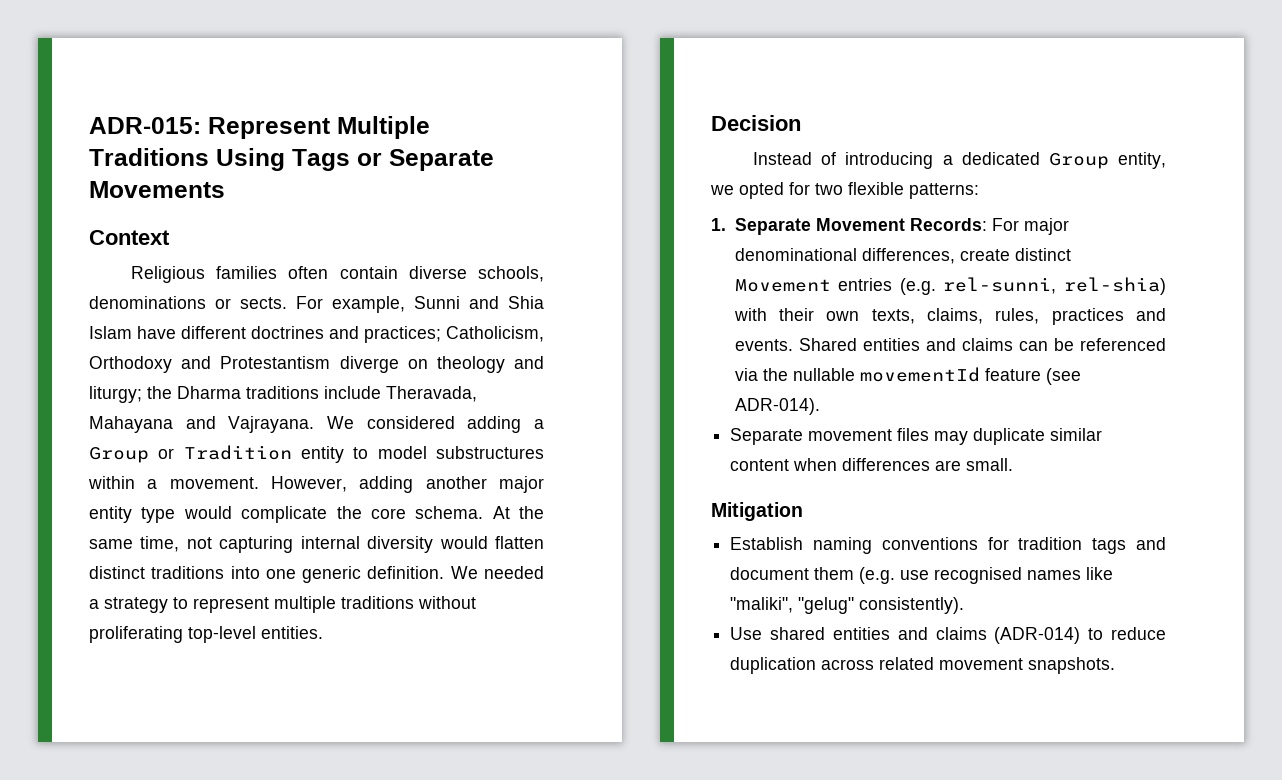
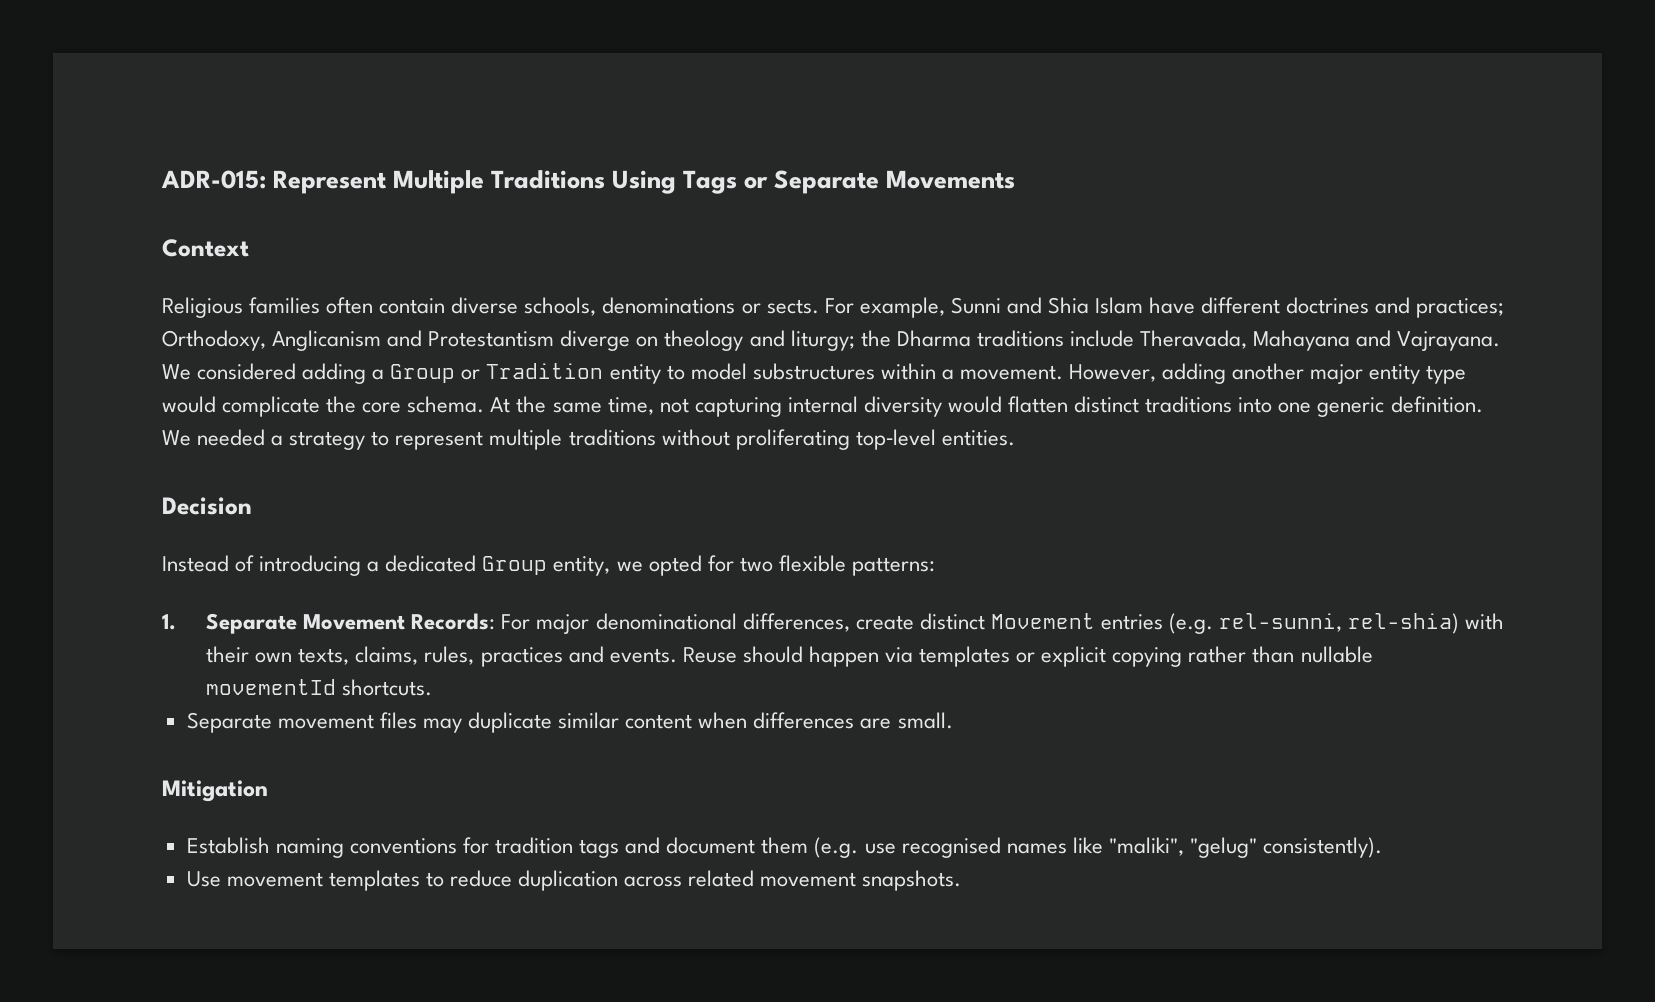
- For example, Sunni and Shia Islam have different doctrines and practices; Catholicism, Orthodoxy and Protestantism diverge on theology and liturgy; the Dharma traditions include Theravada, Mahayana and Vajrayana.
+ For example, Sunni and Shia Islam have different doctrines and practices; Orthodoxy, Anglicanism and Protestantism diverge on theology and liturgy; the Dharma traditions include Theravada, Mahayana and Vajrayana.
- Shared entities and claims can be referenced via the nullable movementId feature (see ADR‑014).
+ Reuse should happen via templates or explicit copying rather than nullable movementId shortcuts.
- Use shared entities and claims (ADR‑014) to reduce duplication across related movement snapshots.
+ Use movement templates to reduce duplication across related movement snapshots.

